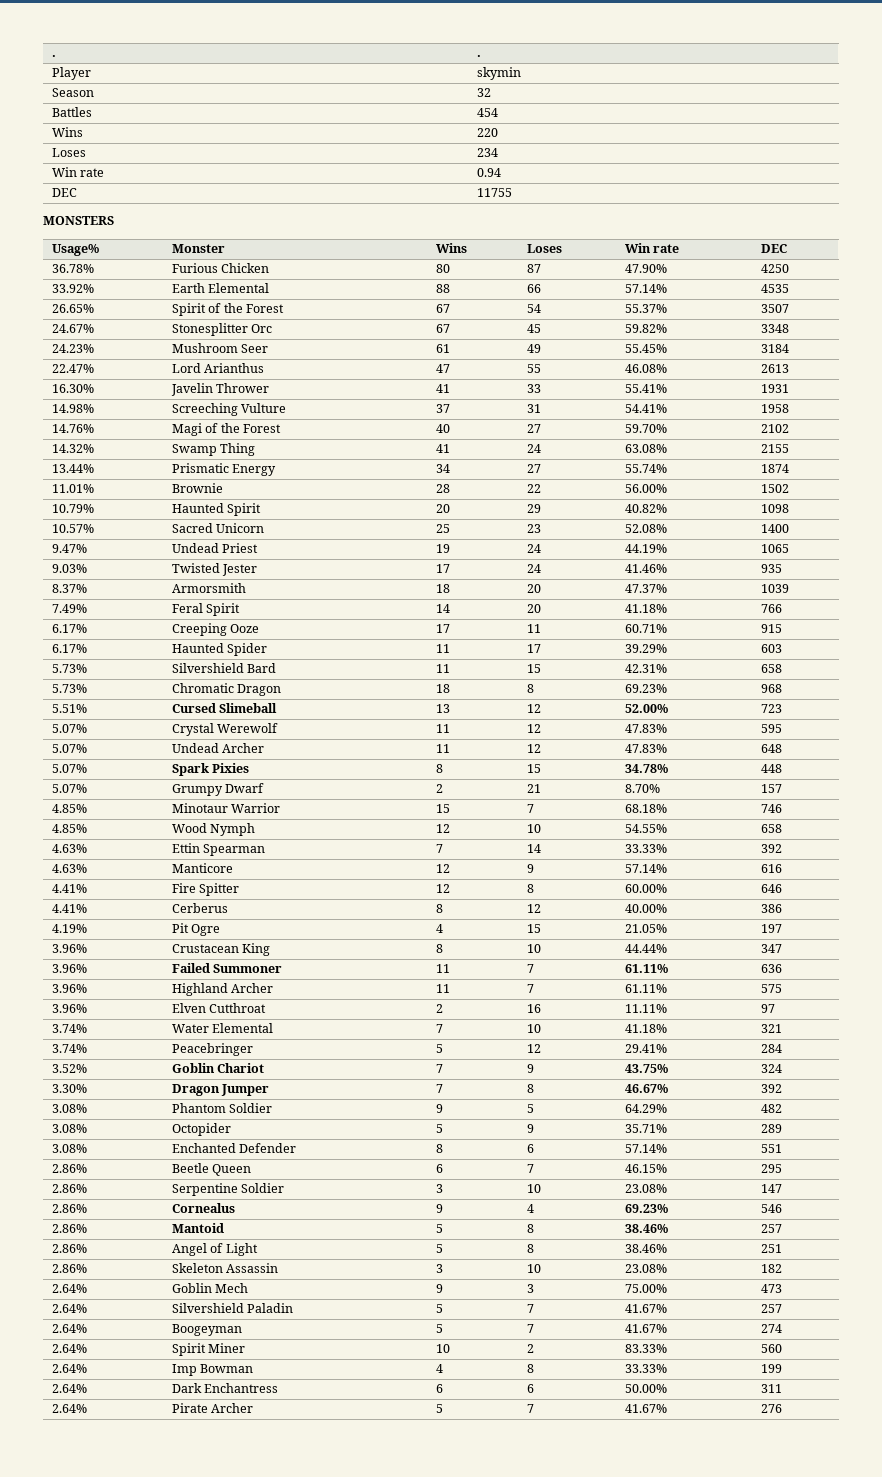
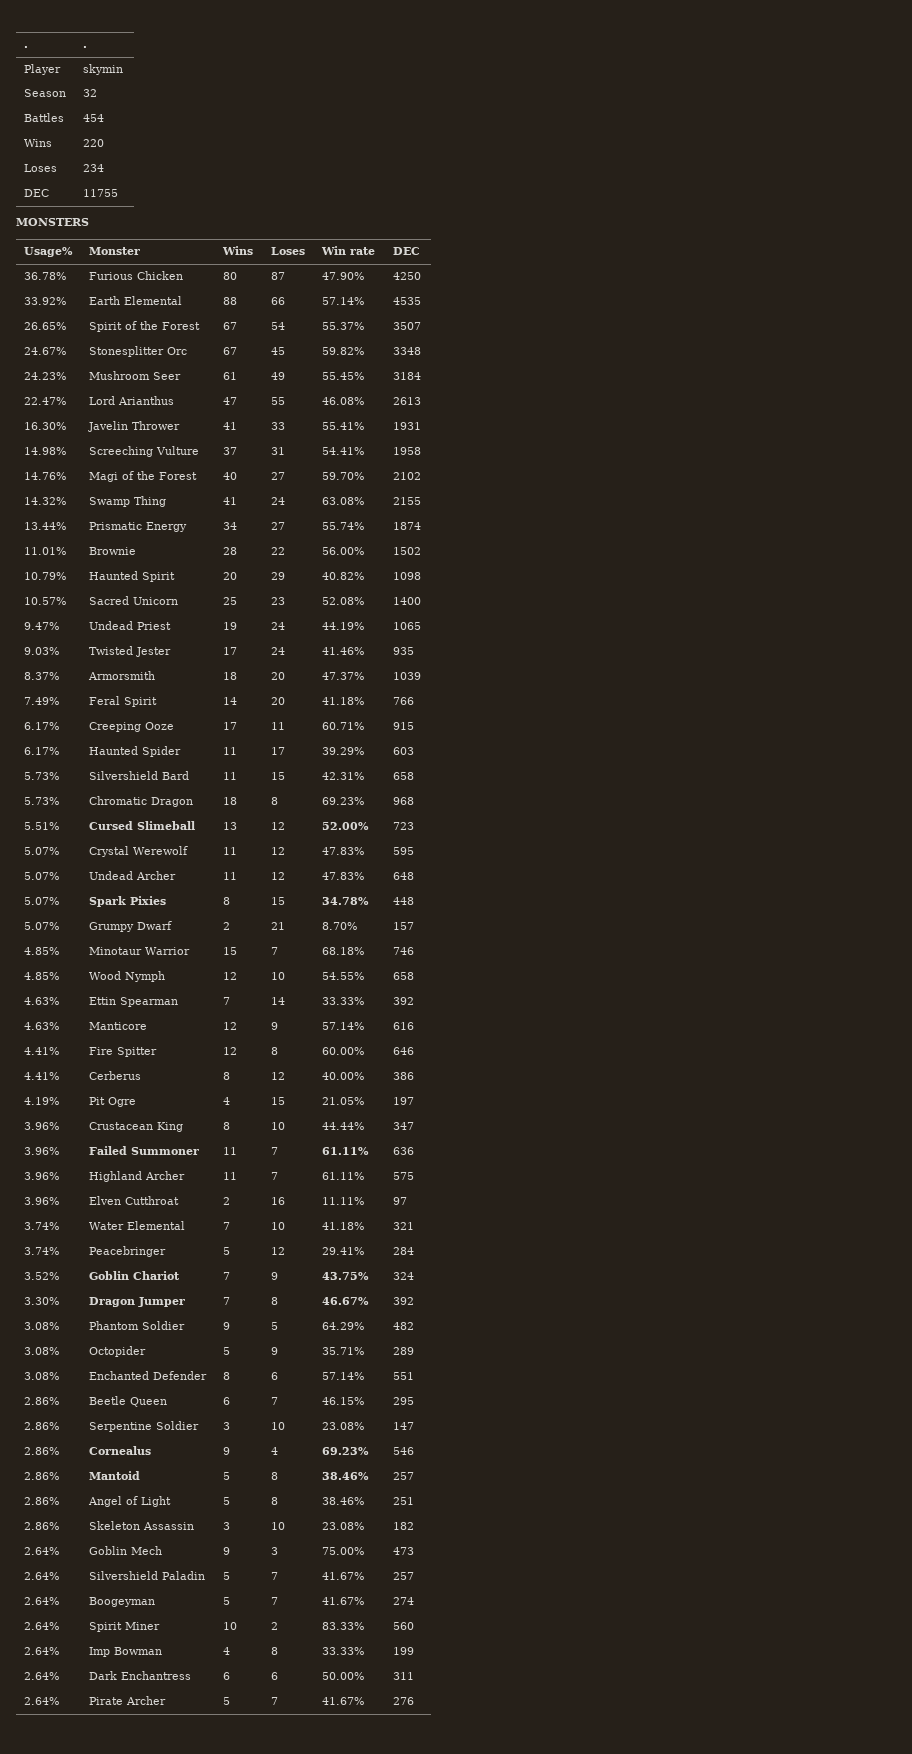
- Win rate | 0.94

